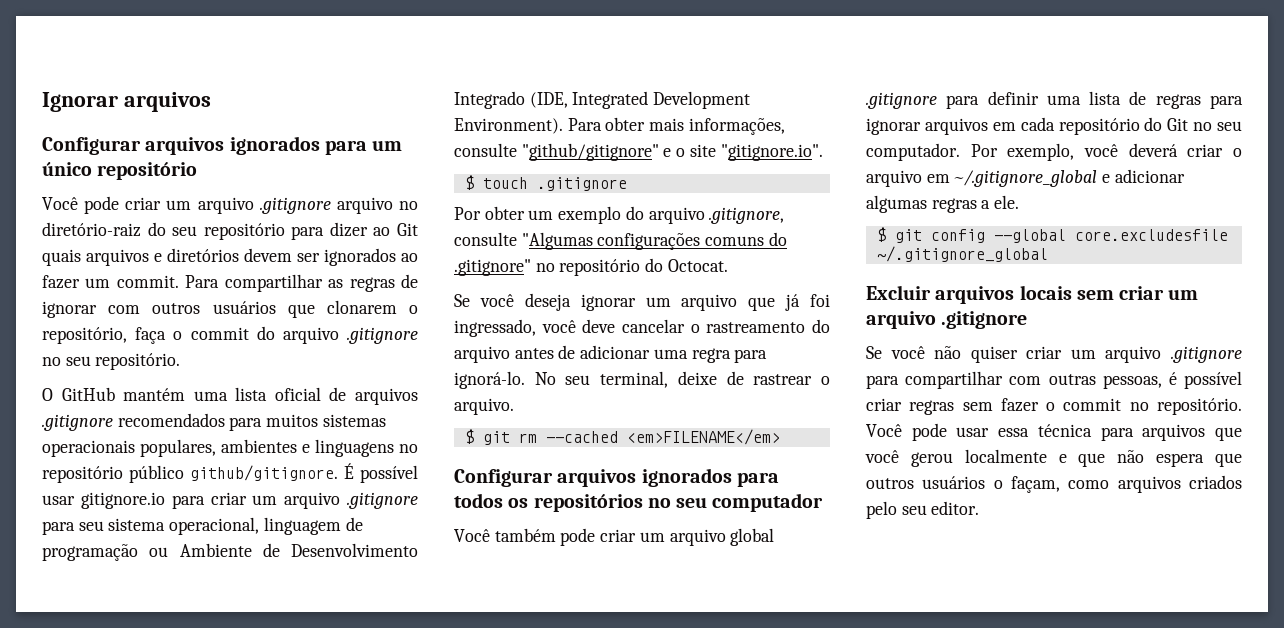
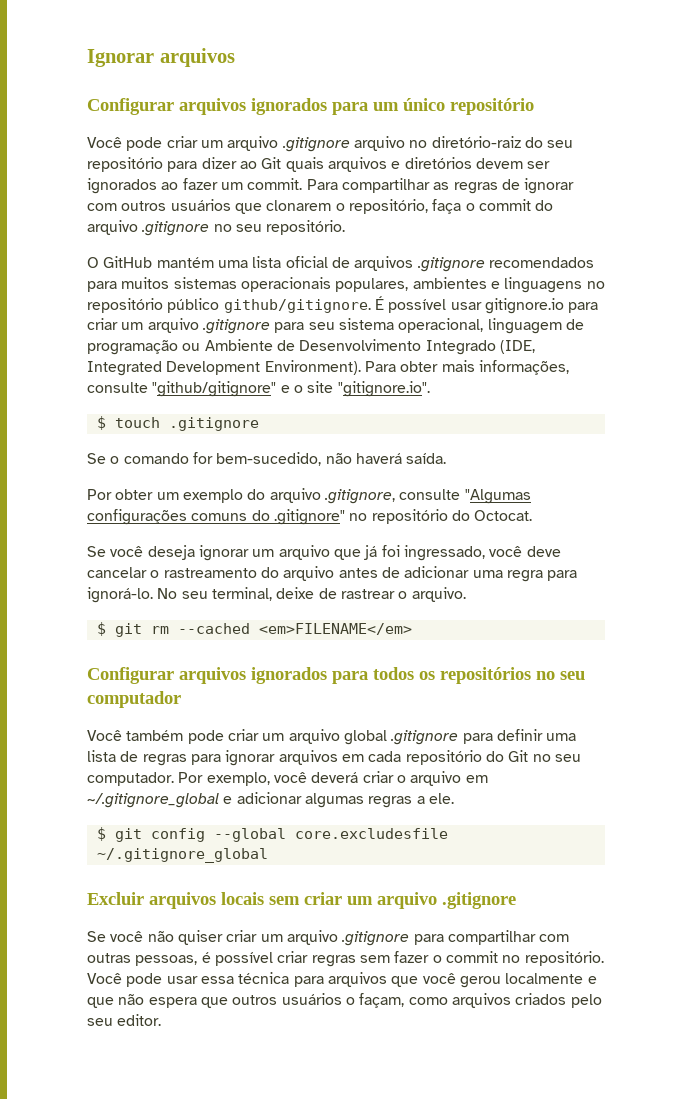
+ Se o comando for bem-sucedido, não haverá saída.

